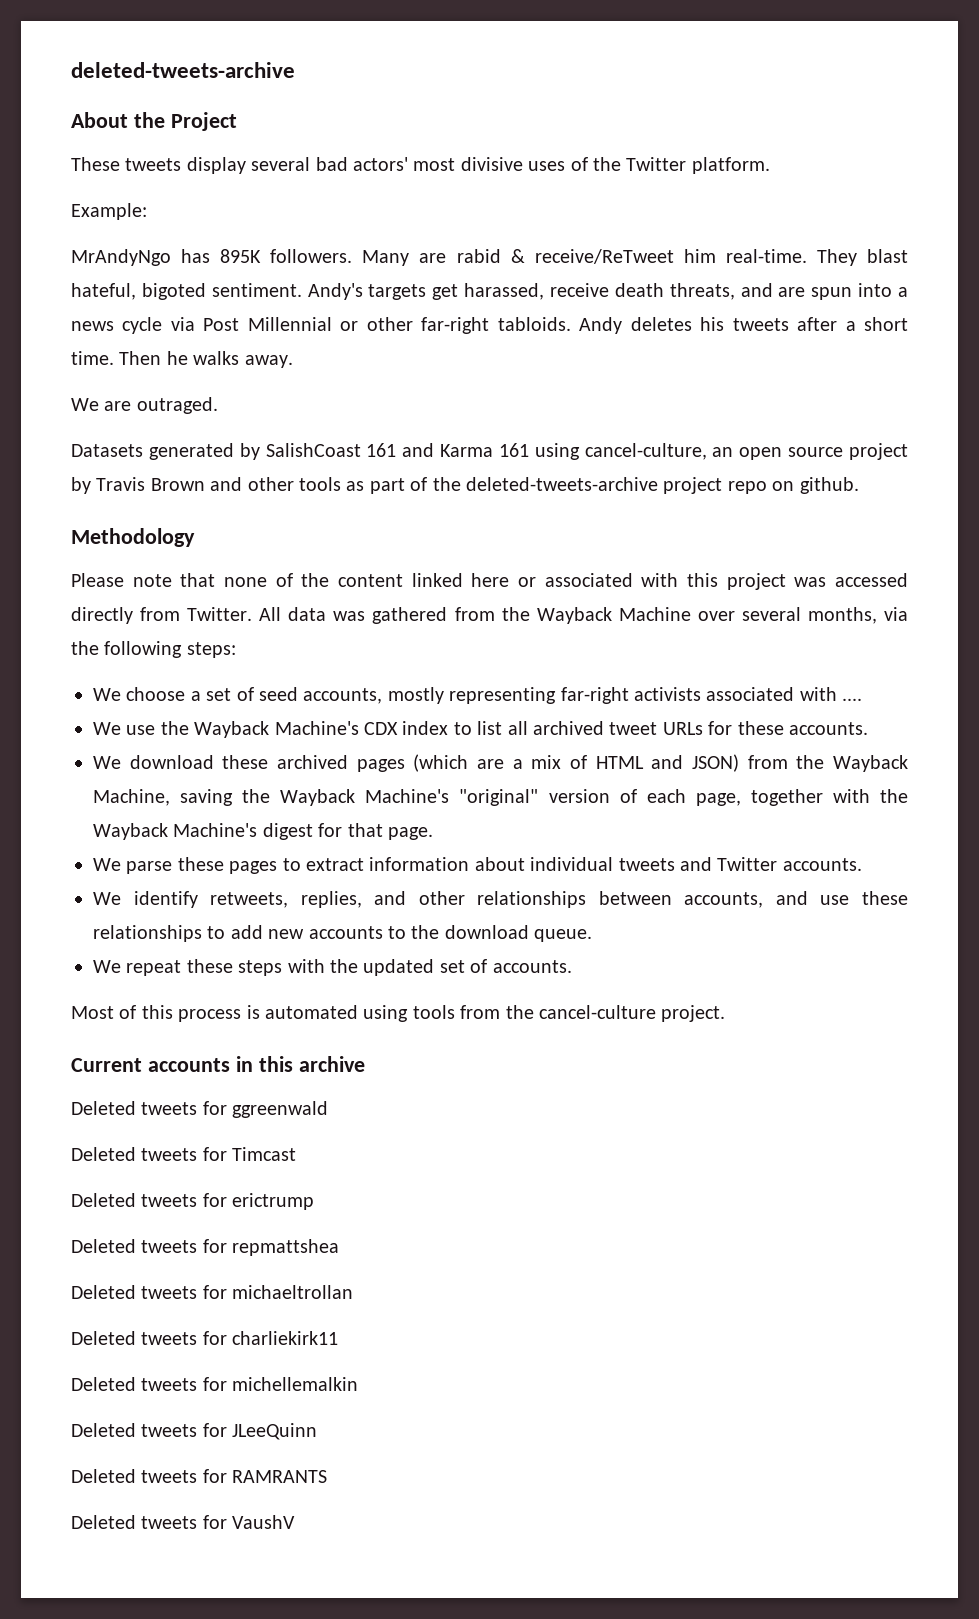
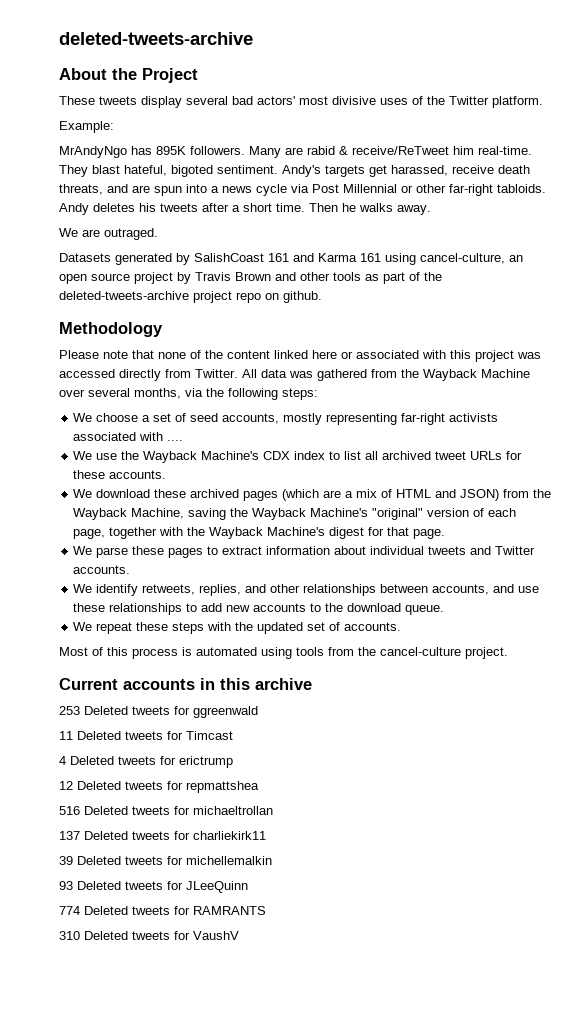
- Deleted tweets for ggreenwald
+ 253 Deleted tweets for ggreenwald
- Deleted tweets for Timcast
+ 11 Deleted tweets for Timcast
- Deleted tweets for erictrump
+ 4 Deleted tweets for erictrump
- Deleted tweets for repmattshea
+ 12 Deleted tweets for repmattshea
- Deleted tweets for michaeltrollan
+ 516 Deleted tweets for michaeltrollan
- Deleted tweets for charliekirk11
+ 137 Deleted tweets for charliekirk11
- Deleted tweets for michellemalkin
+ 39 Deleted tweets for michellemalkin
- Deleted tweets for JLeeQuinn
+ 93 Deleted tweets for JLeeQuinn
- Deleted tweets for RAMRANTS
+ 774 Deleted tweets for RAMRANTS
- Deleted tweets for VaushV
+ 310 Deleted tweets for VaushV

